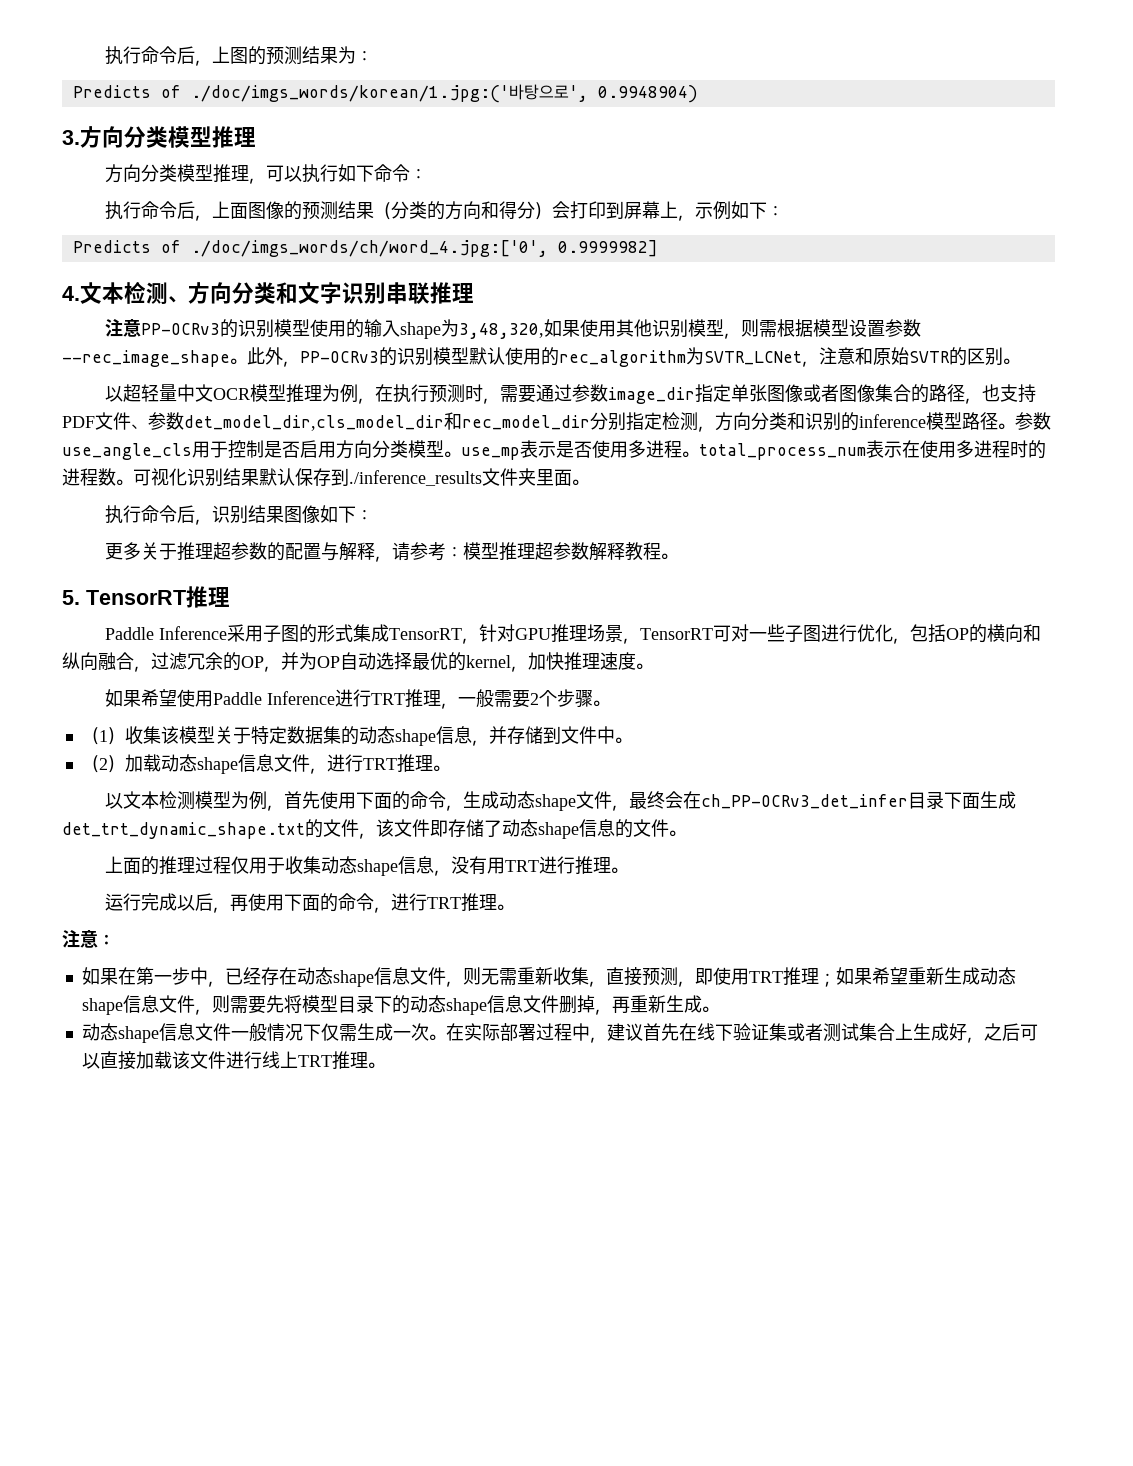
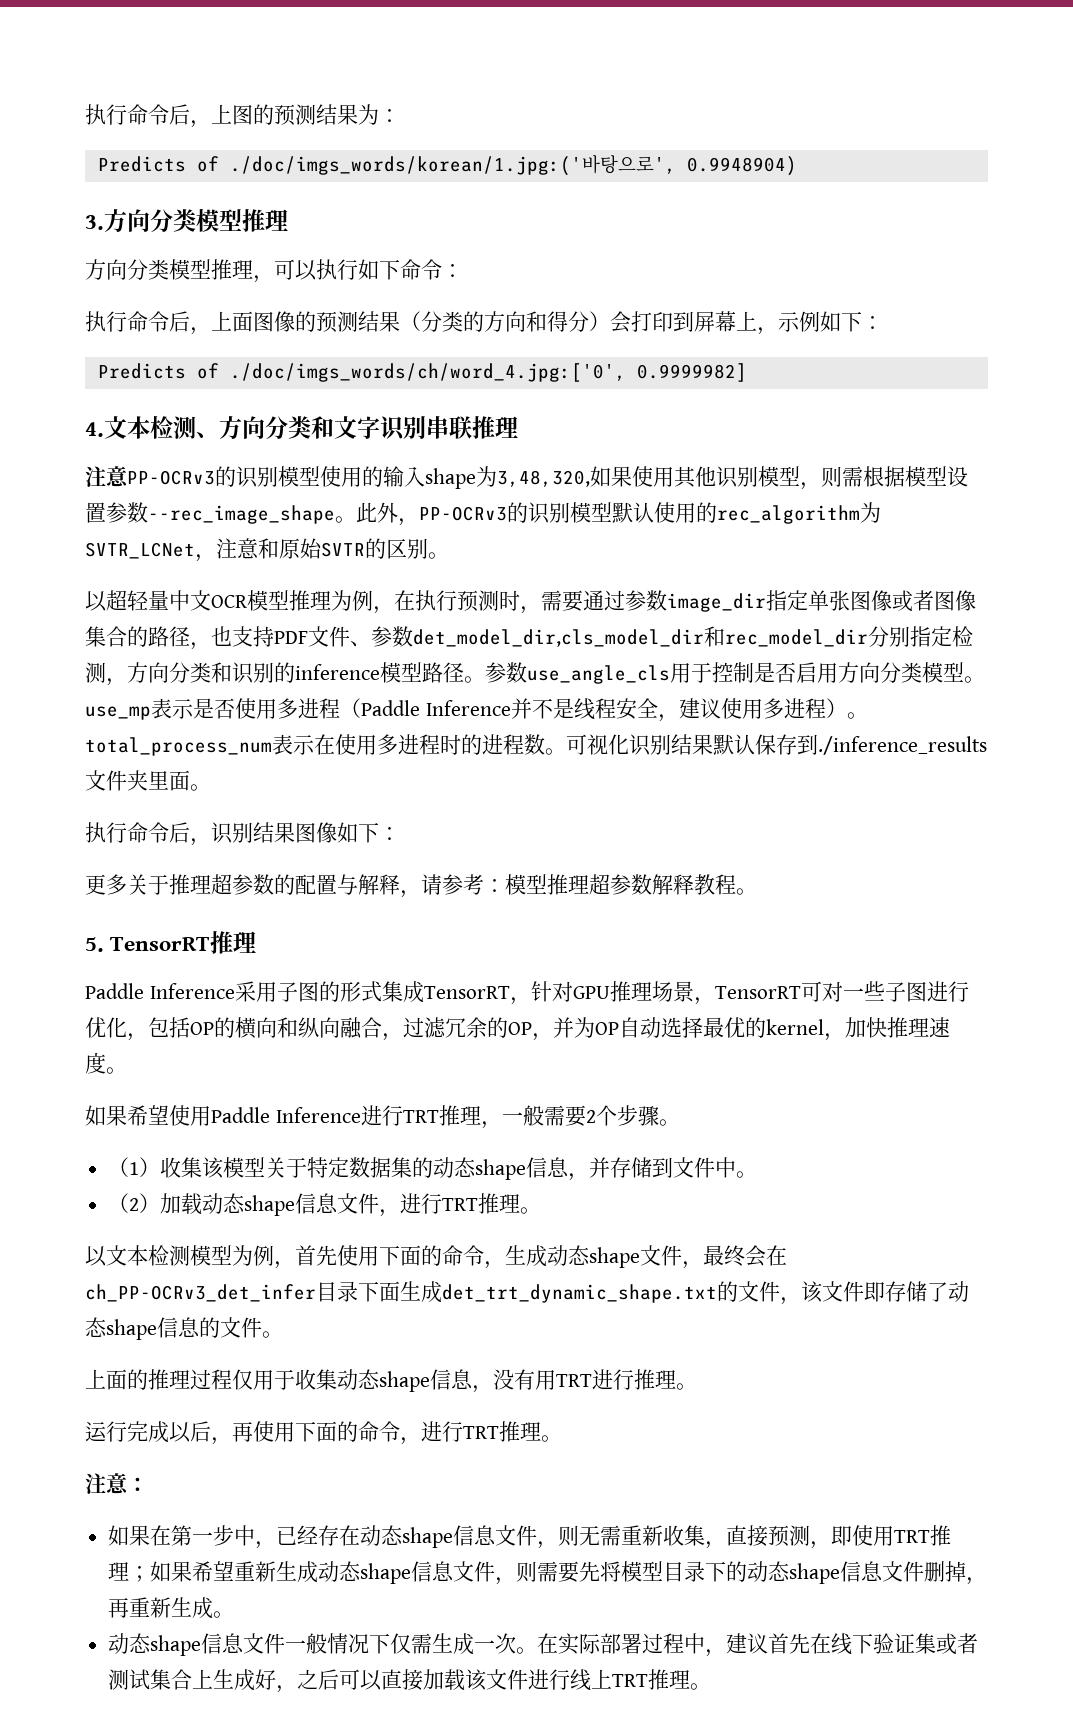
- 参数use_angle_cls用于控制是否启用方向分类模型。use_mp表示是否使用多进程。total_process_num表示在使用多进程时的进程数。
+ 参数use_angle_cls用于控制是否启用方向分类模型。use_mp表示是否使用多进程（Paddle Inference并不是线程安全，建议使用多进程）。total_process_num表示在使用多进程时的进程数。

